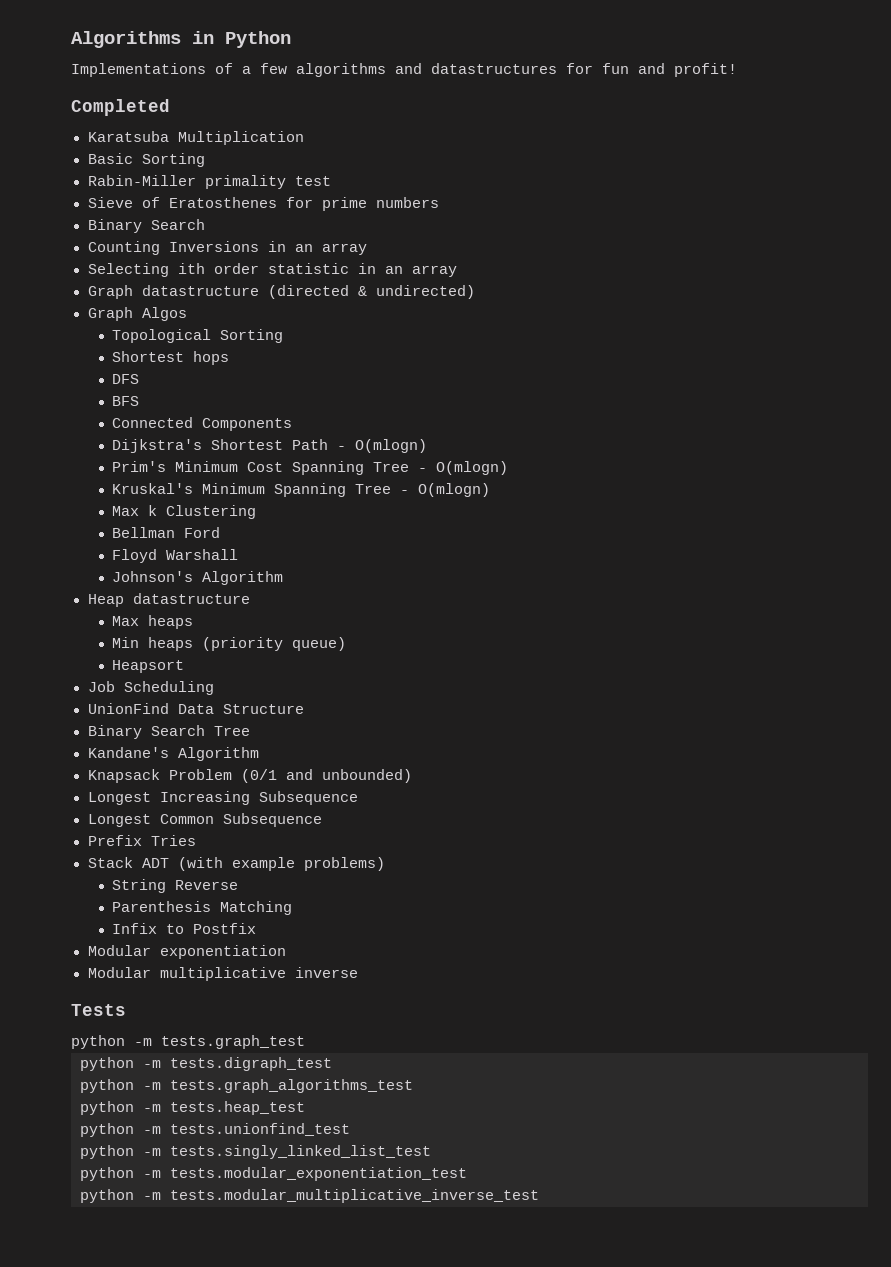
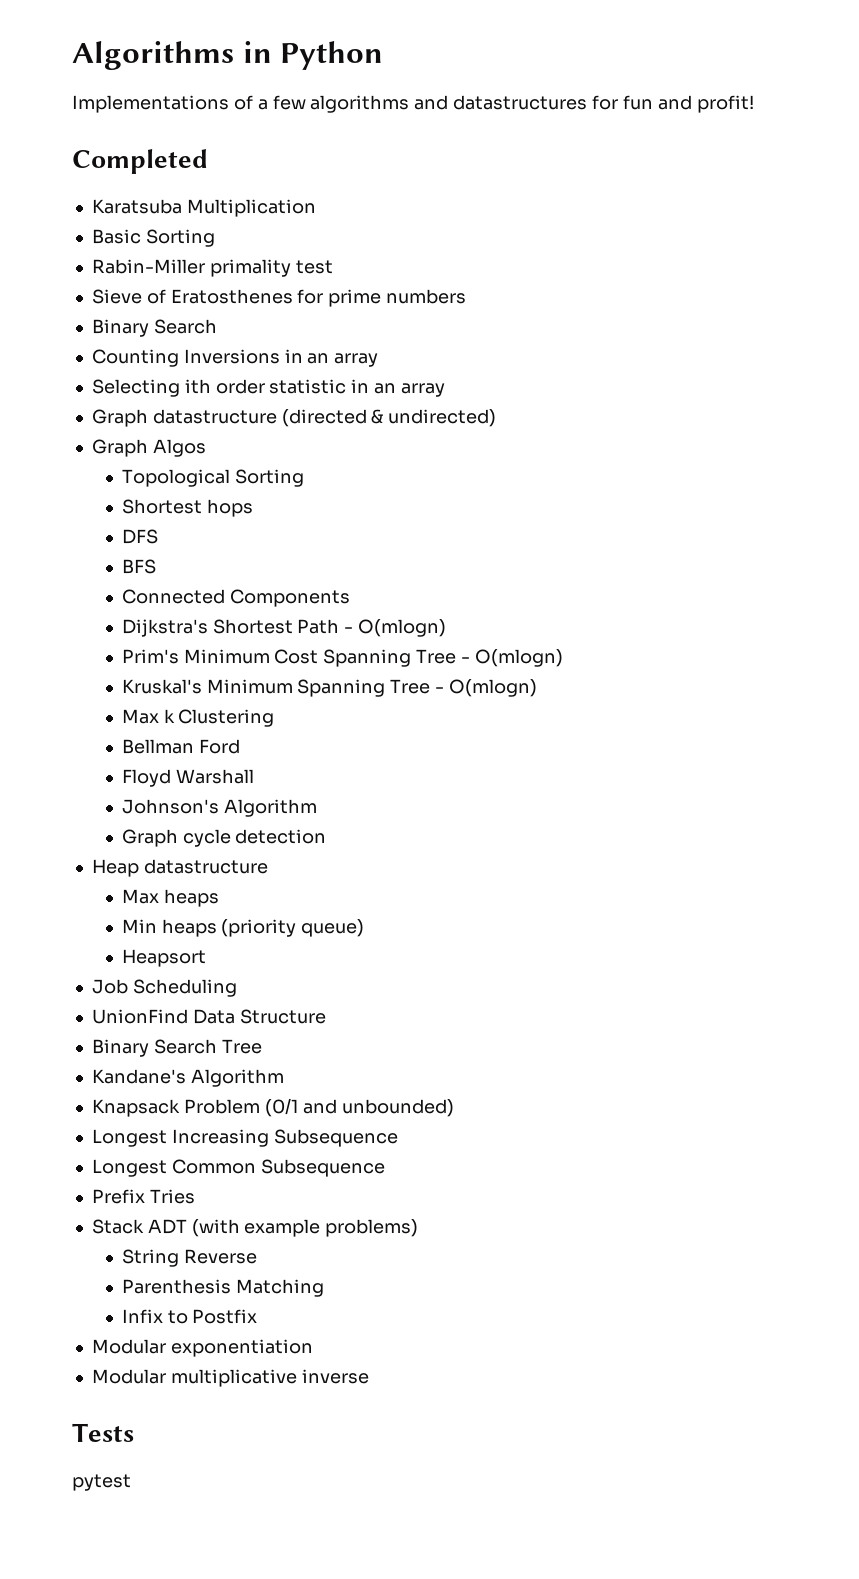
+ Graph cycle detection
- python -m tests.graph_test
- python -m tests.digraph_test
- python -m tests.graph_algorithms_test
- python -m tests.heap_test
- python -m tests.unionfind_test
- python -m tests.singly_linked_list_test
- python -m tests.modular_exponentiation_test
- python -m tests.modular_multiplicative_inverse_test
+ pytest

